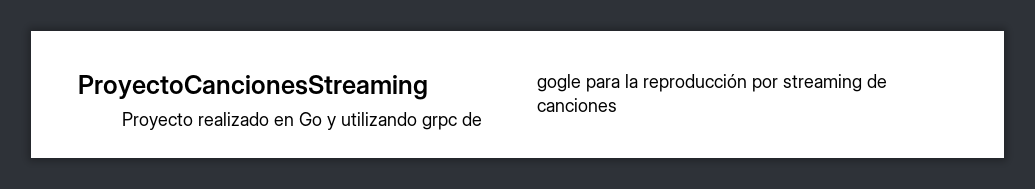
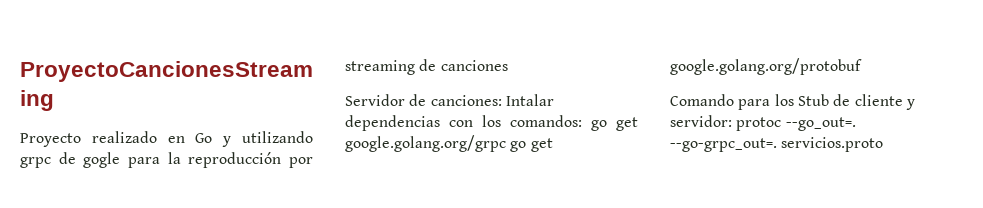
+ Servidor de canciones: Intalar dependencias con los comandos: go get google.golang.org/grpc go get google.golang.org/protobuf
+ Comando para los Stub de cliente y servidor: protoc --go_out=. --go-grpc_out=. servicios.proto

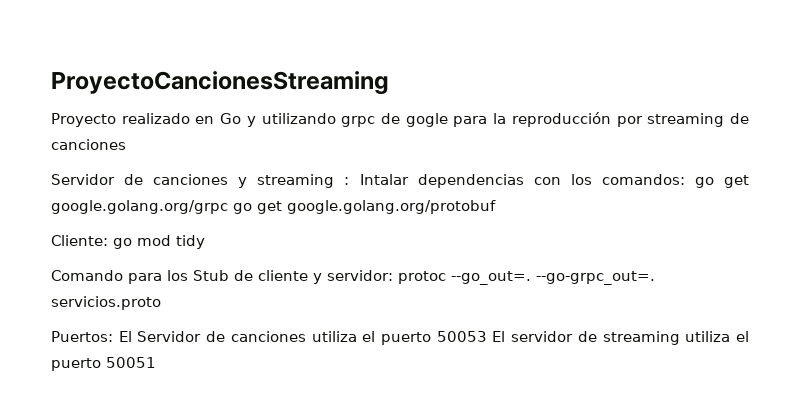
- Servidor de canciones: Intalar dependencias con los comandos: go get google.golang.org/grpc go get google.golang.org/protobuf
+ Servidor de canciones y streaming : Intalar dependencias con los comandos: go get google.golang.org/grpc go get google.golang.org/protobuf
+ Cliente: go mod tidy
+ Puertos: El Servidor de canciones utiliza el puerto 50053 El servidor de streaming utiliza el puerto 50051

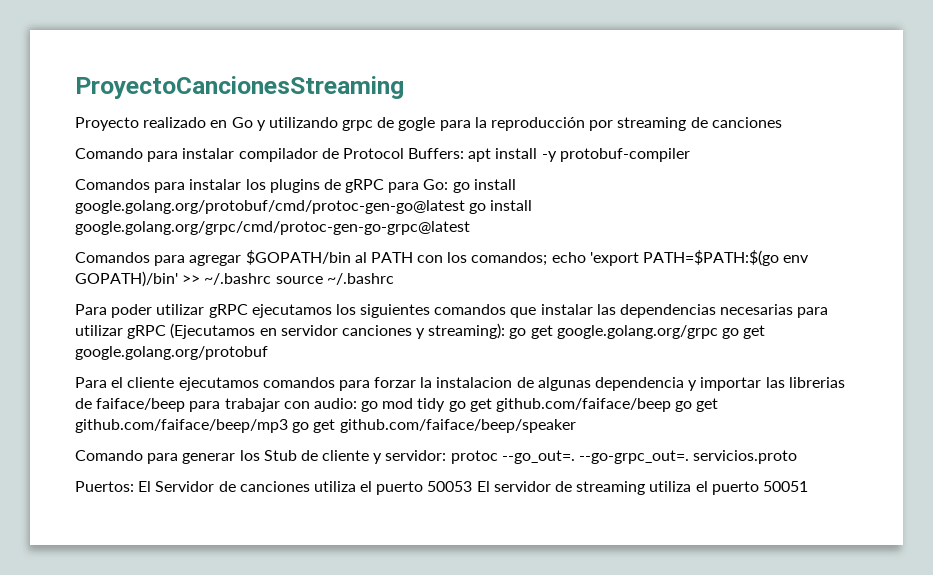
- Servidor de canciones y streaming : Intalar dependencias con los comandos: go get google.golang.org/grpc go get google.golang.org/protobuf
+ Comando para instalar compilador de Protocol Buffers: apt install -y protobuf-compiler
+ Comandos para instalar los plugins de gRPC para Go: go install google.golang.org/protobuf/cmd/protoc-gen-go@latest go install google.golang.org/grpc/cmd/protoc-gen-go-grpc@latest
+ Comandos para agregar $GOPATH/bin al PATH con los comandos; echo 'export PATH=$PATH:$(go env GOPATH)/bin' >> ~/.bashrc source ~/.bashrc
+ Para poder utilizar gRPC ejecutamos los siguientes comandos que instalar las dependencias necesarias para utilizar gRPC (Ejecutamos en servidor canciones y streaming): go get google.golang.org/grpc go get google.golang.org/protobuf
- Cliente: go mod tidy
- Comando para los Stub de cliente y servidor: protoc --go_out=.
+ Para el cliente ejecutamos comandos para forzar la instalacion de algunas dependencia y importar las librerias de faiface/beep para trabajar con audio: go mod tidy go get github.com/faiface/beep go get github.com/faiface/beep/mp3 go get github.com/faiface/beep/speaker
+ Comando para generar los Stub de cliente y servidor: protoc --go_out=.

